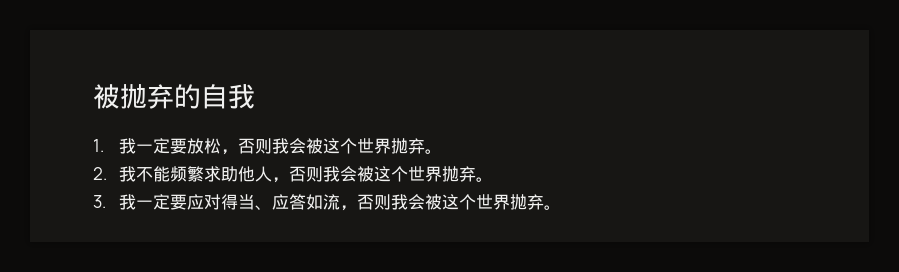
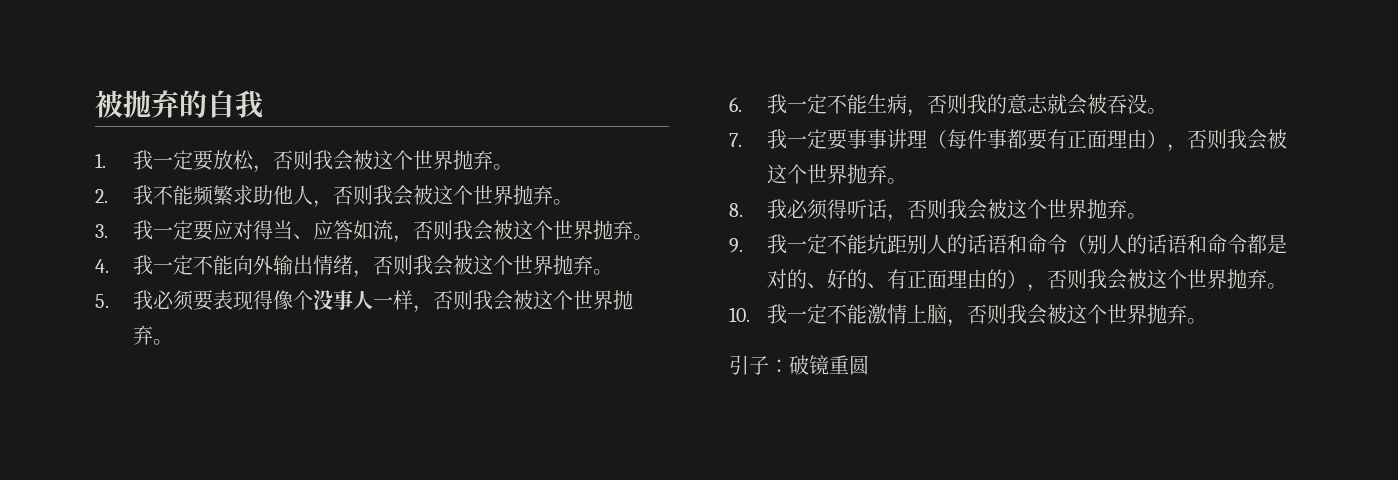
+ 4.我一定不能向外输出情绪，否则我会被这个世界抛弃。
+ 5.我必须要表现得像个没事人一样，否则我会被这个世界抛弃。
+ 6.我一定不能生病，否则我的意志就会被吞没。
+ 7.我一定要事事讲理（每件事都要有正面理由），否则我会被这个世界抛弃。
+ 8.我必须得听话，否则我会被这个世界抛弃。
+ 9.我一定不能坑距别人的话语和命令（别人的话语和命令都是对的、好的、有正面理由的），否则我会被这个世界抛弃。
+ 10.我一定不能激情上脑，否则我会被这个世界抛弃。
+ 引子：破镜重圆

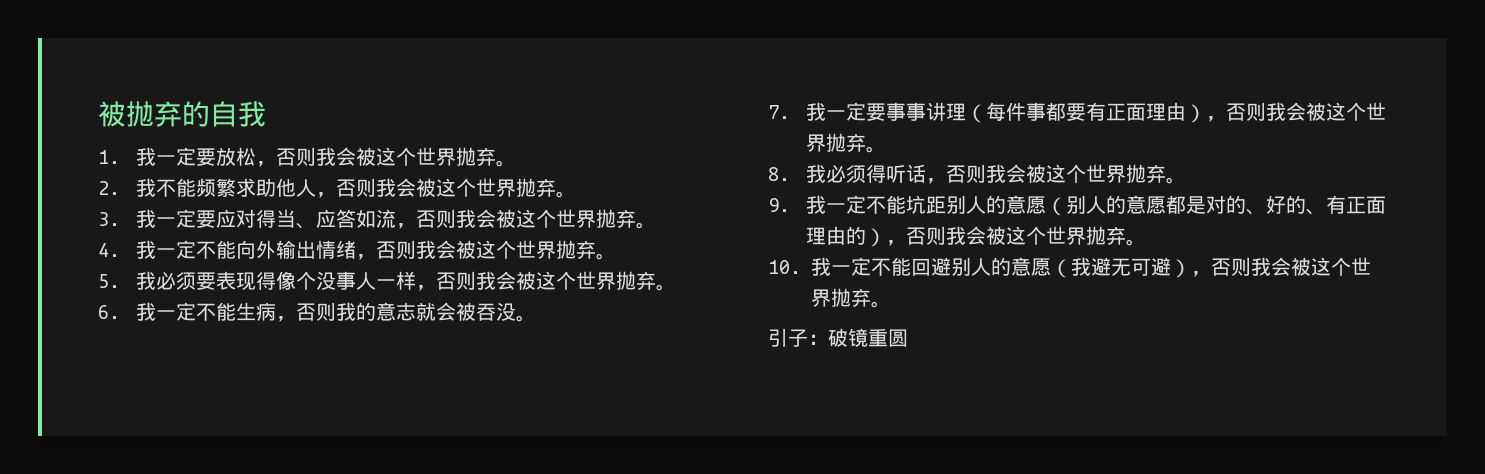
- 9.我一定不能坑距别人的话语和命令（别人的话语和命令都是对的、好的、有正面理由的），否则我会被这个世界抛弃。
+ 9.我一定不能坑距别人的意愿（别人的意愿都是对的、好的、有正面理由的），否则我会被这个世界抛弃。
- 10.我一定不能激情上脑，否则我会被这个世界抛弃。
+ 10.我一定不能回避别人的意愿（我避无可避），否则我会被这个世界抛弃。

